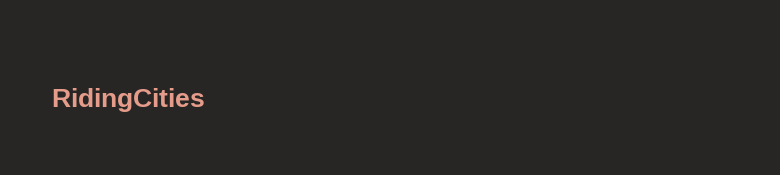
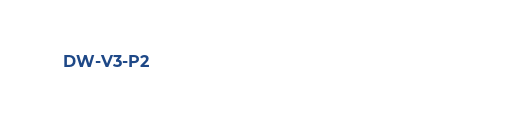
- RidingCities
+ DW-V3-P2

